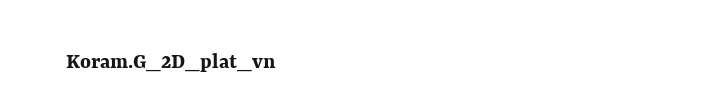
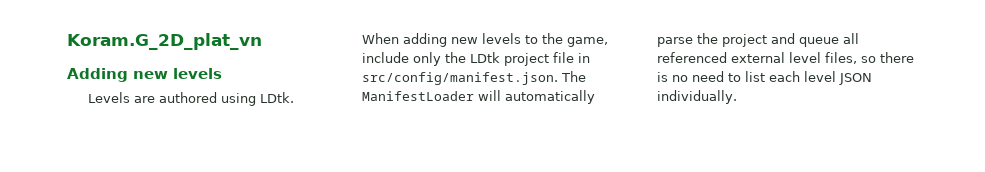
+ Adding new levels
+ Levels are authored using LDtk. When adding new levels to the game, include only the LDtk project file in src/config/manifest.json. The ManifestLoader will automatically parse the project and queue all referenced external level files, so there is no need to list each level JSON individually.

